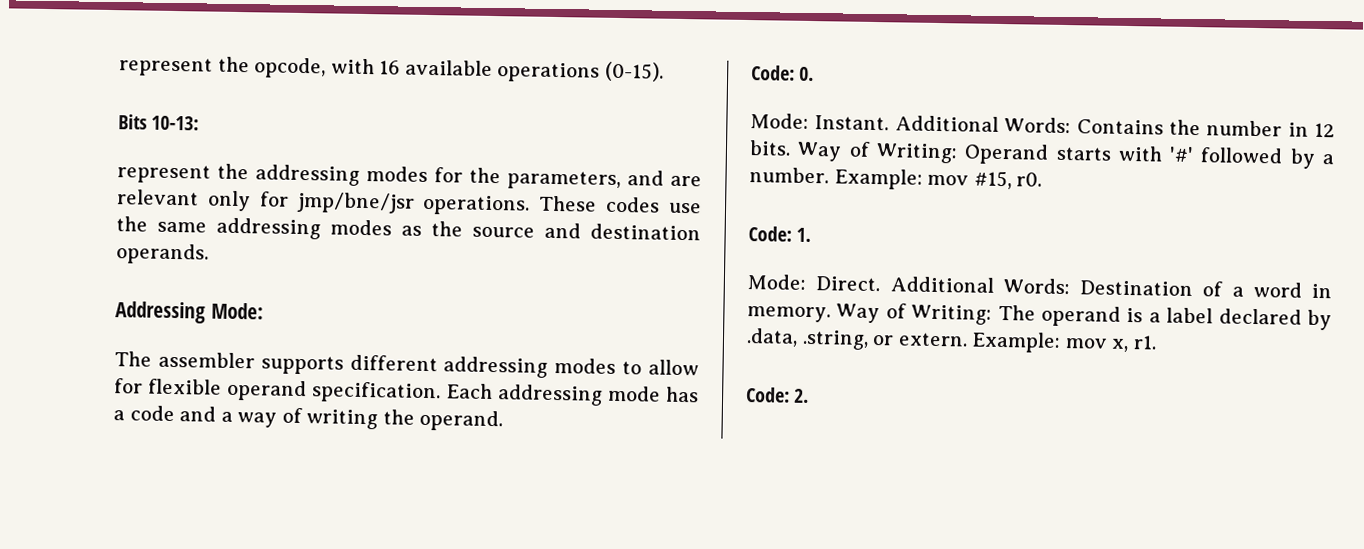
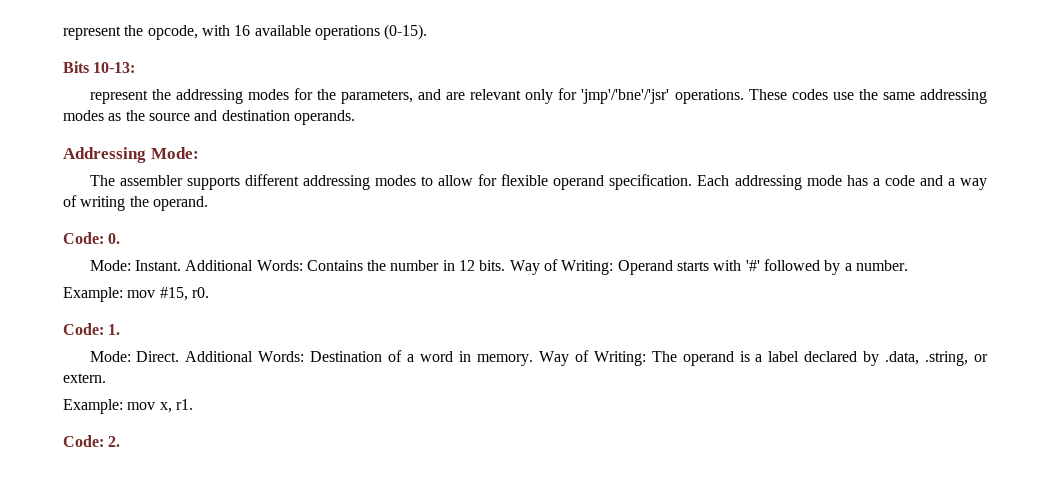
- represent the addressing modes for the parameters, and are relevant only for jmp/bne/jsr operations.
+ represent the addressing modes for the parameters, and are relevant only for 'jmp'/'bne'/'jsr' operations.
- Way of Writing: Operand starts with '#' followed by a number. Example: mov #15, r0.
+ Way of Writing: Operand starts with '#' followed by a number.
+ Example: mov #15, r0.
- Way of Writing: The operand is a label declared by .data, .string, or extern. Example: mov x, r1.
+ Way of Writing: The operand is a label declared by .data, .string, or extern.
+ Example: mov x, r1.

